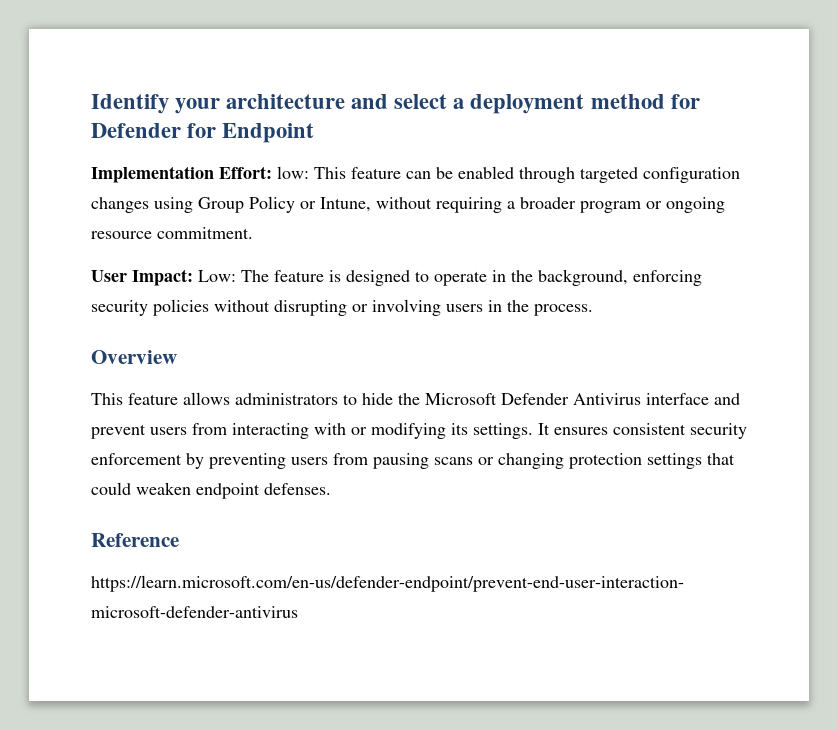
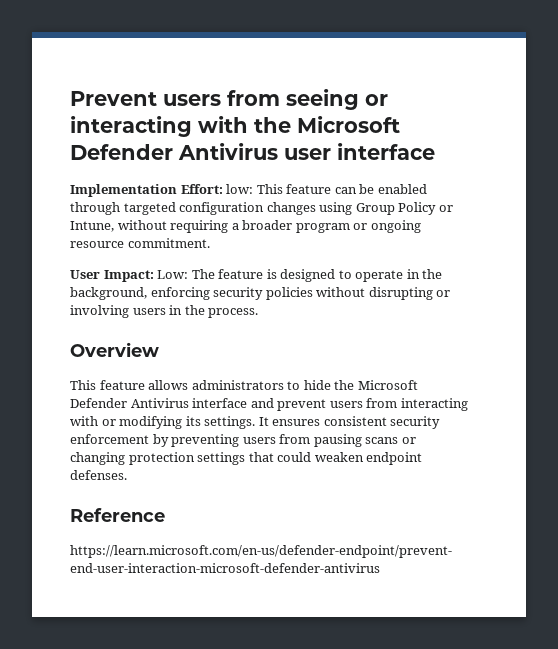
- Identify your architecture and select a deployment method for Defender for Endpoint
+ Prevent users from seeing or interacting with the Microsoft Defender Antivirus user interface

